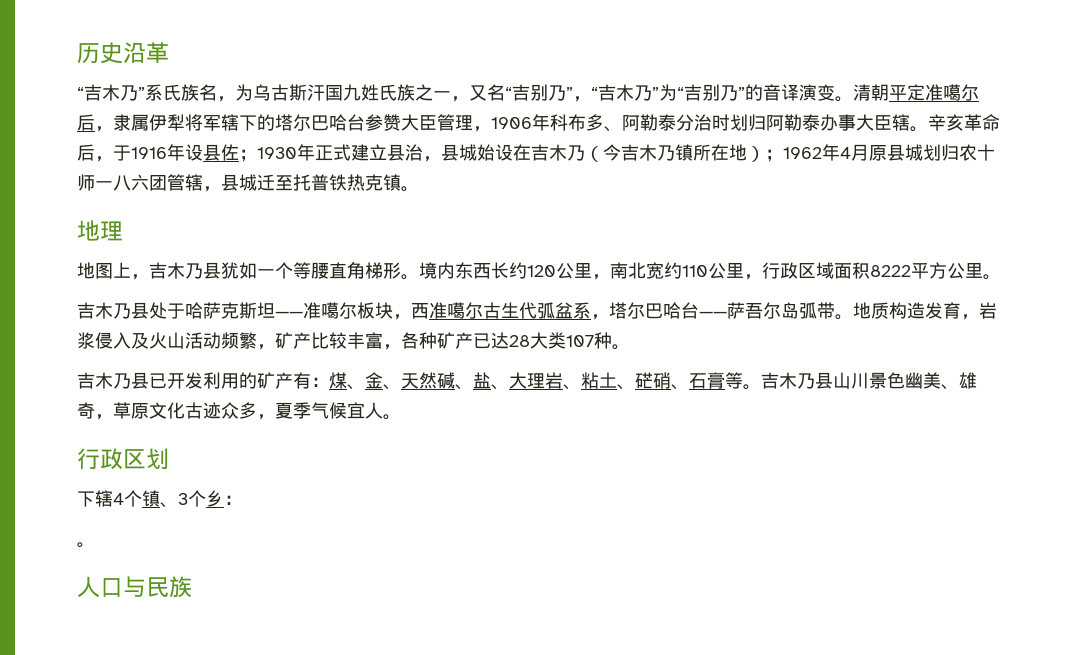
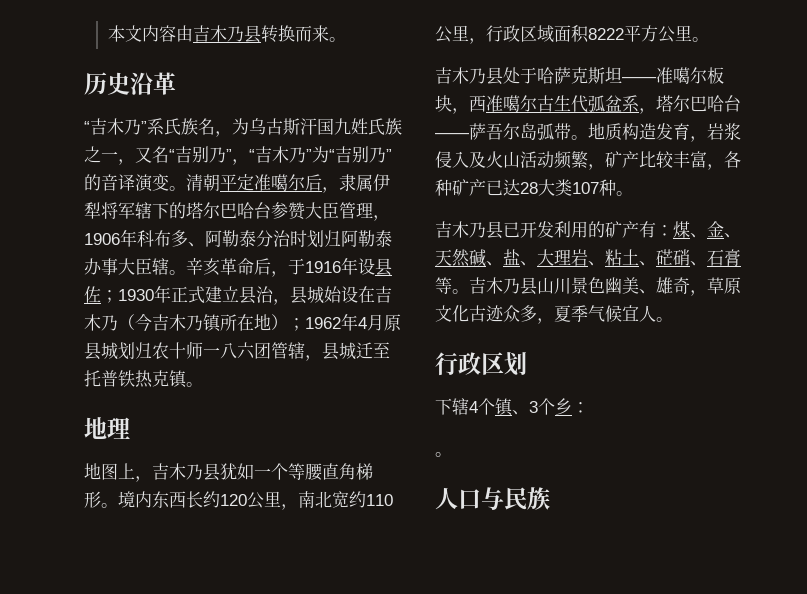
+ 本文内容由吉木乃县转换而来。

